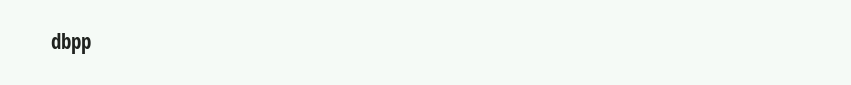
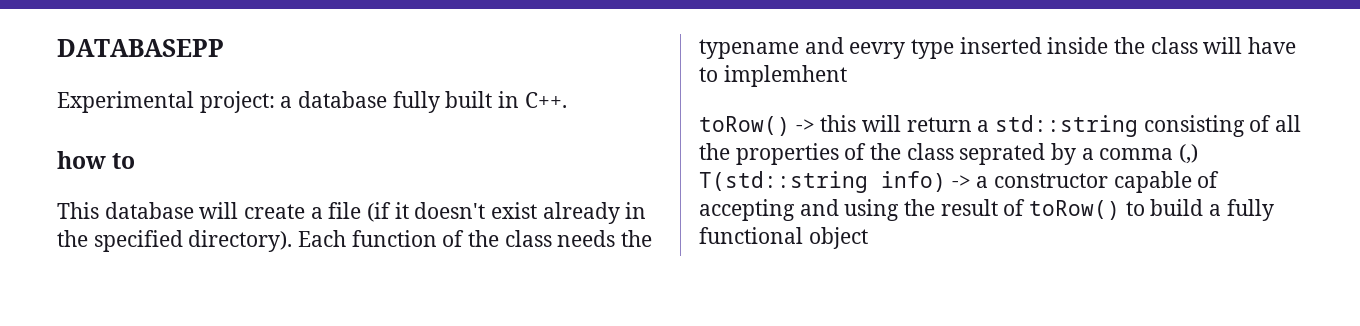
- dbpp
+ DATABASEPP
+ Experimental project: a database fully built in C++.
+ how to
+ This database will create a file (if it doesn't exist already in the specified directory). Each function of the class needs the typename and eevry type inserted inside the class will have to implemhent
+ toRow() -> this will return a std::string consisting of all the properties of the class seprated by a comma (,) T(std::string info) -> a constructor capable of accepting and using the result of toRow() to build a fully functional object

